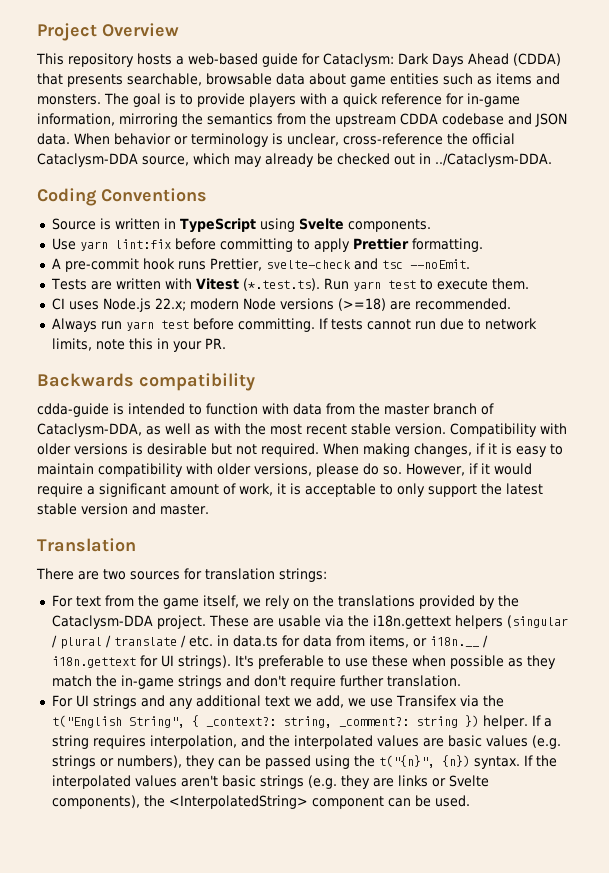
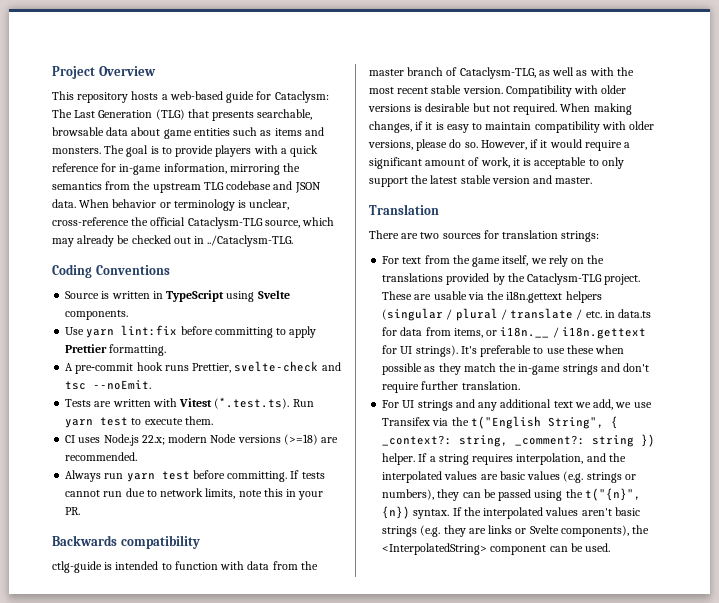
- This repository hosts a web-based guide for Cataclysm: Dark Days Ahead (CDDA) that presents searchable, browsable data about game entities such as items and monsters.
+ This repository hosts a web-based guide for Cataclysm: The Last Generation (TLG) that presents searchable, browsable data about game entities such as items and monsters.
- The goal is to provide players with a quick reference for in-game information, mirroring the semantics from the upstream CDDA codebase and JSON data.
+ The goal is to provide players with a quick reference for in-game information, mirroring the semantics from the upstream TLG codebase and JSON data.
- When behavior or terminology is unclear, cross-reference the official Cataclysm-DDA source, which may already be checked out in ../Cataclysm-DDA.
+ When behavior or terminology is unclear, cross-reference the official Cataclysm-TLG source, which may already be checked out in ../Cataclysm-TLG.
- cdda-guide is intended to function with data from the master branch of Cataclysm-DDA, as well as with the most recent stable version.
+ ctlg-guide is intended to function with data from the master branch of Cataclysm-TLG, as well as with the most recent stable version.
- For text from the game itself, we rely on the translations provided by the Cataclysm-DDA project.
+ For text from the game itself, we rely on the translations provided by the Cataclysm-TLG project.

